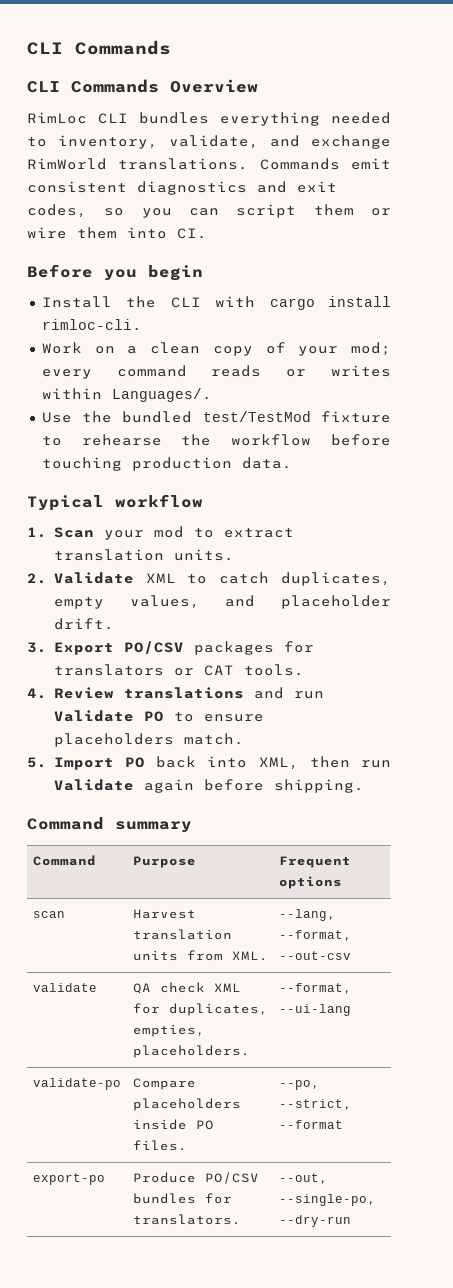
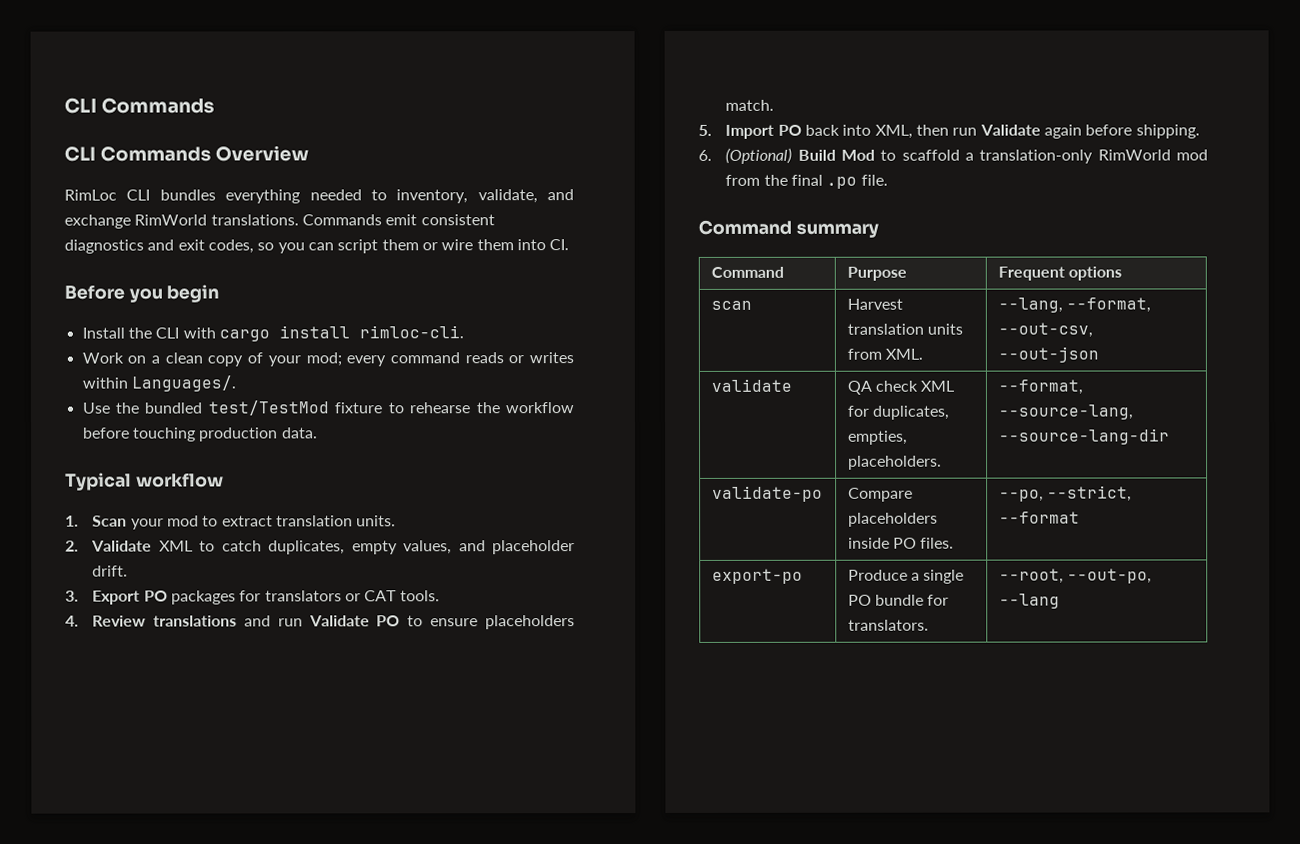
- 3. Export PO/CSV packages for translators or CAT tools.
+ 3. Export PO packages for translators or CAT tools.
+ 6. (Optional) Build Mod to scaffold a translation-only RimWorld mod from the final .po file.
- scan | Harvest translation units from XML. | --lang, --format, --out-csv
+ scan | Harvest translation units from XML. | --lang, --format, --out-csv, --out-json
- validate | QA check XML for duplicates, empties, placeholders. | --format, --ui-lang
+ validate | QA check XML for duplicates, empties, placeholders. | --format, --source-lang, --source-lang-dir
- export-po | Produce PO/CSV bundles for translators. | --out, --single-po, --dry-run
+ export-po | Produce a single PO bundle for translators. | --root, --out-po, --lang

